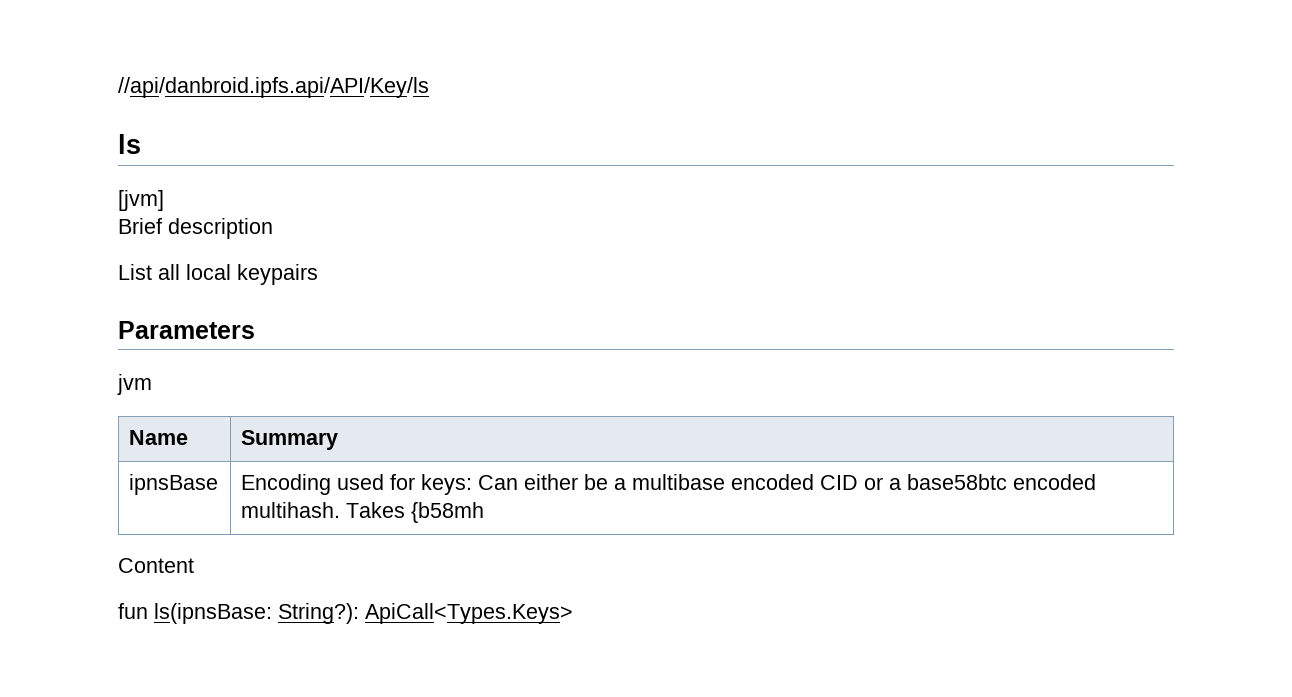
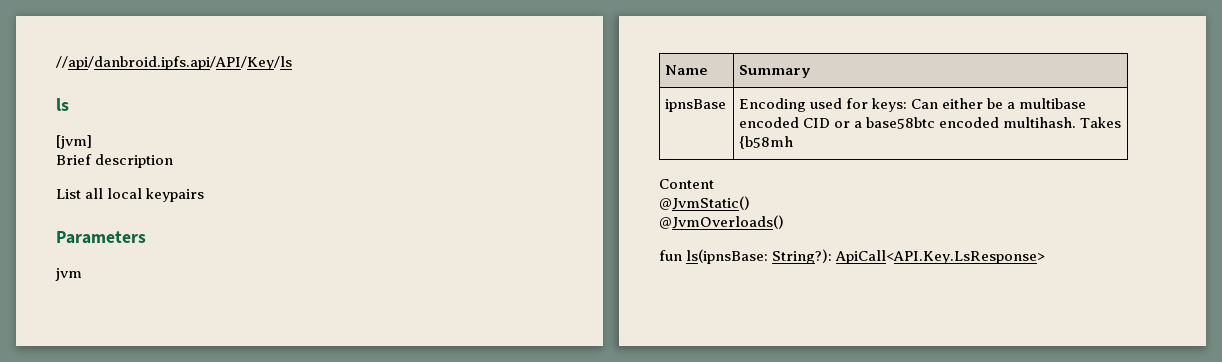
+ @JvmStatic()
+ @JvmOverloads()
- fun ls(ipnsBase: String?): ApiCall<Types.Keys>
+ fun ls(ipnsBase: String?): ApiCall<API.Key.LsResponse>

